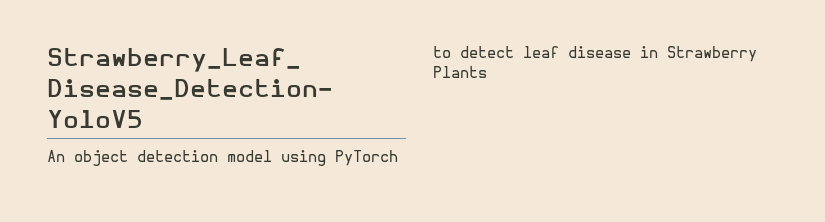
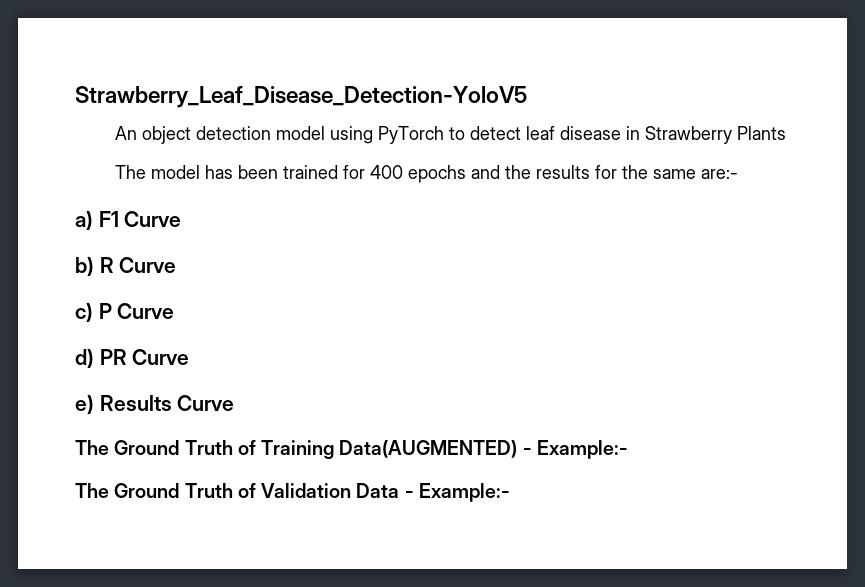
+ The model has been trained for 400 epochs and the results for the same are:-
+ a) F1 Curve
+ b) R Curve
+ c) P Curve
+ d) PR Curve
+ e) Results Curve
+ The Ground Truth of Training Data(AUGMENTED) - Example:-
+ The Ground Truth of Validation Data - Example:-

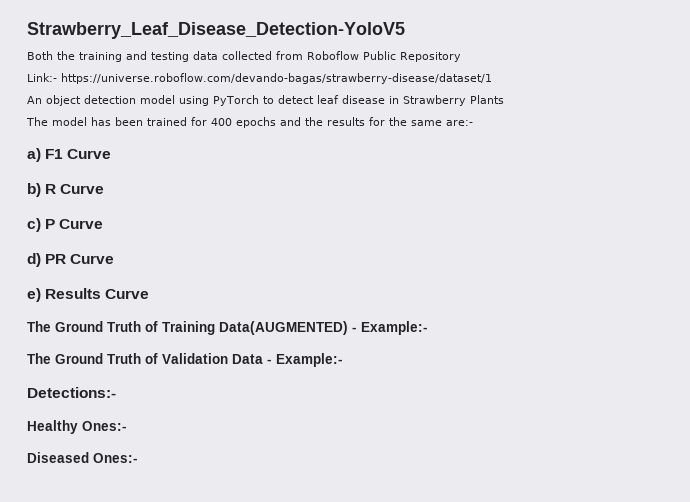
+ Both the training and testing data collected from Roboflow Public Repository
+ Link:- https://universe.roboflow.com/devando-bagas/strawberry-disease/dataset/1
+ Detections:-
+ Healthy Ones:-
+ Diseased Ones:-

